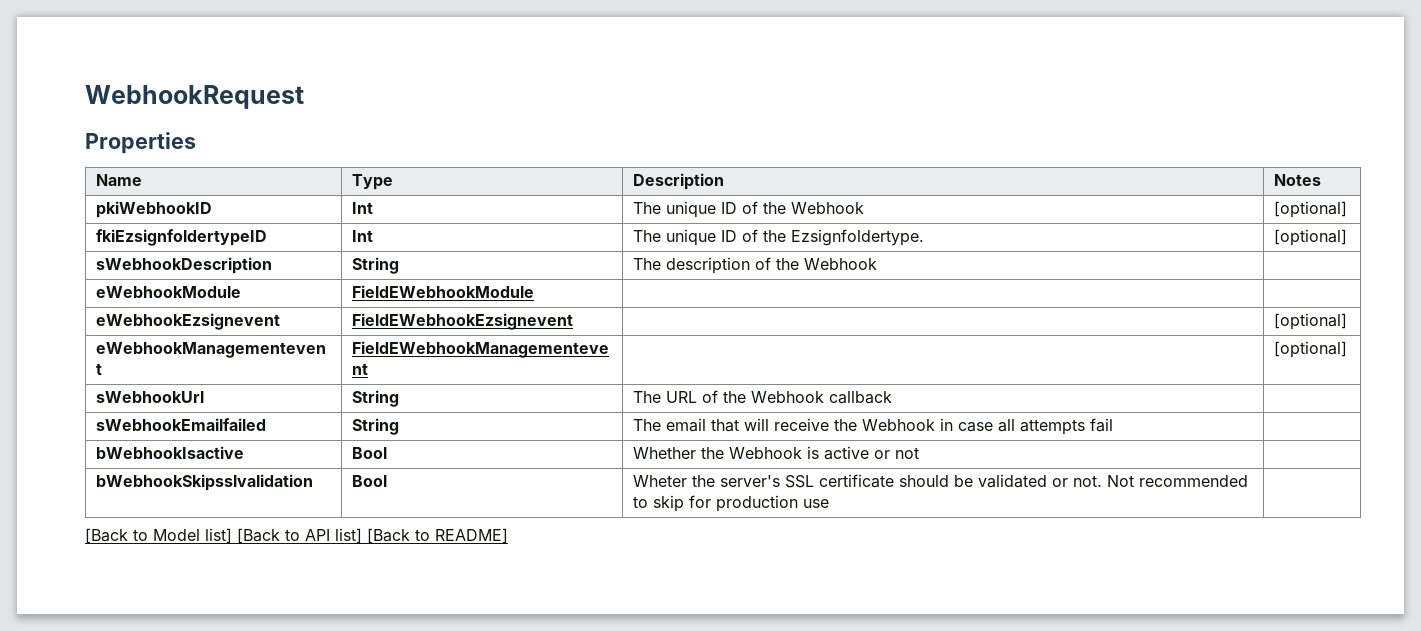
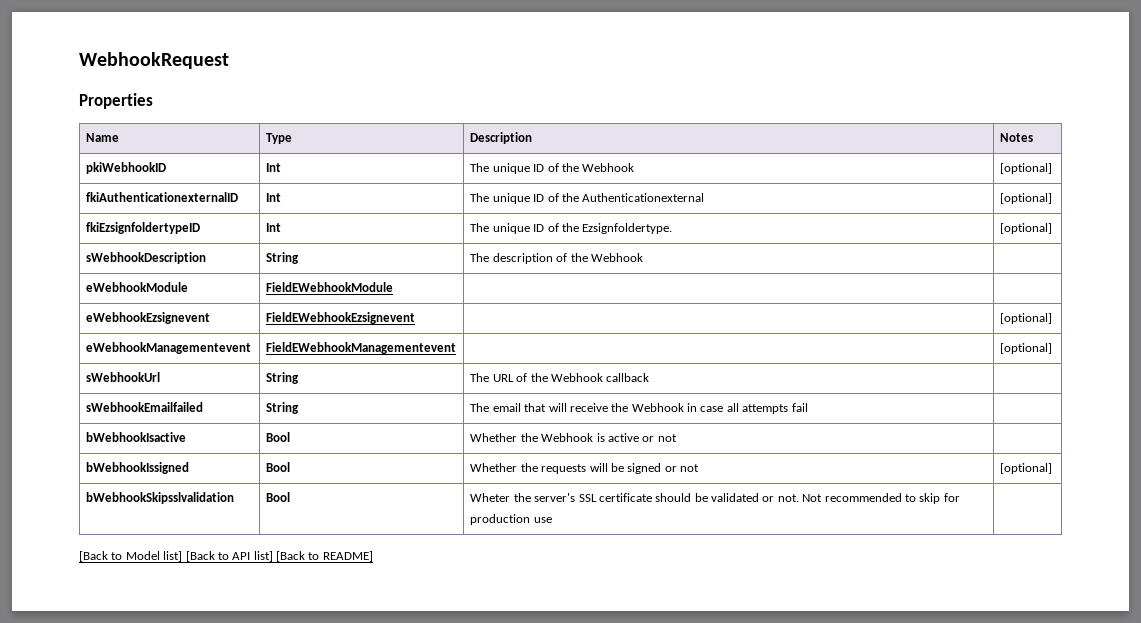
+ fkiAuthenticationexternalID | Int | The unique ID of the Authenticationexternal | [optional]
+ bWebhookIssigned | Bool | Whether the requests will be signed or not | [optional]

